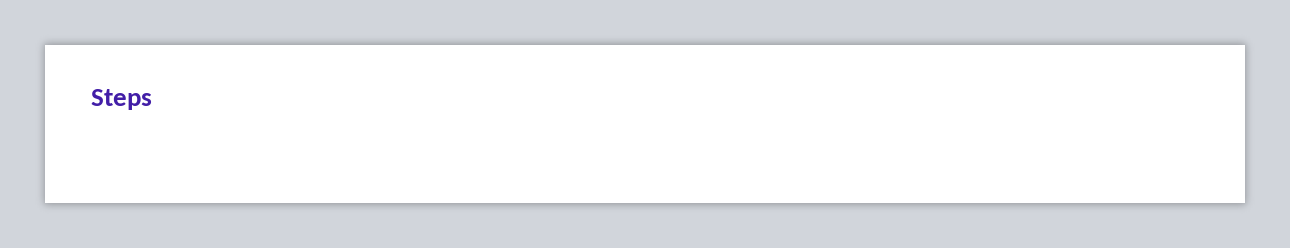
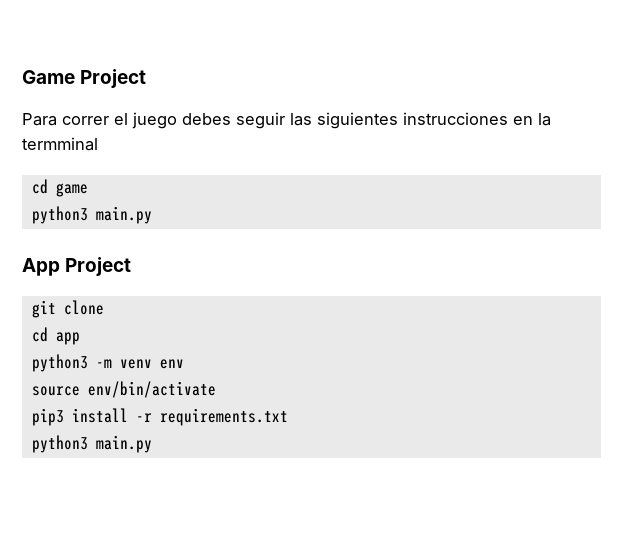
- Steps
+ Game Project
+ Para correr el juego debes seguir las siguientes instrucciones en la termminal
+ cd game
+ python3 main.py
+ App Project
+ git clone
+ cd app
+ python3 -m venv env
+ source env/bin/activate
+ pip3 install -r requirements.txt
+ python3 main.py

